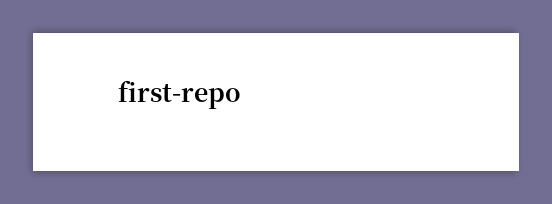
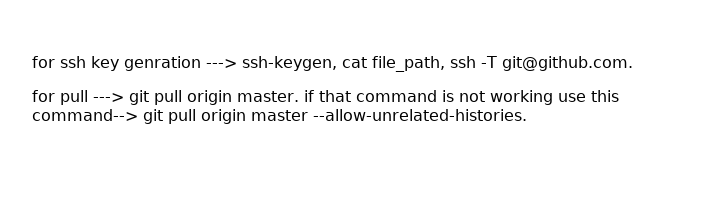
- first-repo
+ for ssh key genration ---> ssh-keygen, cat file_path, ssh -T git@github.com.
+ for pull ---> git pull origin master. if that command is not working use this command--> git pull origin master --allow-unrelated-histories.

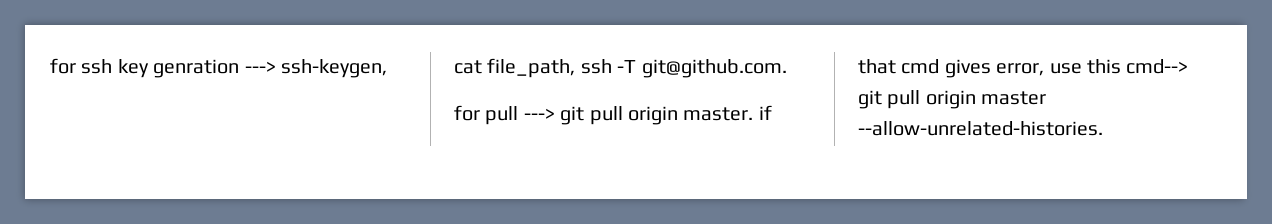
- for pull ---> git pull origin master. if that command is not working use this command--> git pull origin master --allow-unrelated-histories.
+ for pull ---> git pull origin master. if that cmd gives error, use this cmd--> git pull origin master --allow-unrelated-histories.

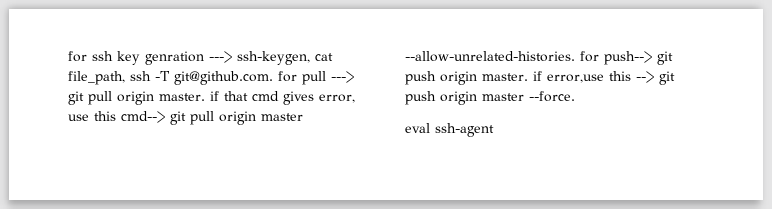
- for ssh key genration ---> ssh-keygen, cat file_path, ssh -T git@github.com.
- for pull ---> git pull origin master. if that cmd gives error, use this cmd--> git pull origin master --allow-unrelated-histories.
+ for ssh key genration ---> ssh-keygen, cat file_path, ssh -T git@github.com. for pull ---> git pull origin master. if that cmd gives error, use this cmd--> git pull origin master --allow-unrelated-histories. for push--> git push origin master. if error,use this --> git push origin master --force.
+ eval ssh-agent

